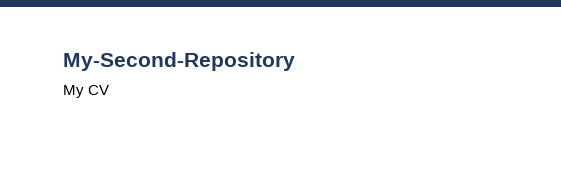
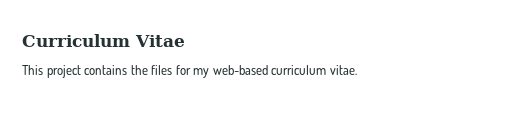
- My-Second-Repository
- My CV
+ Curriculum Vitae
+ This project contains the files for my web-based curriculum vitae.

